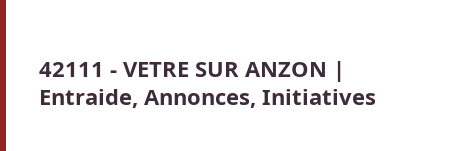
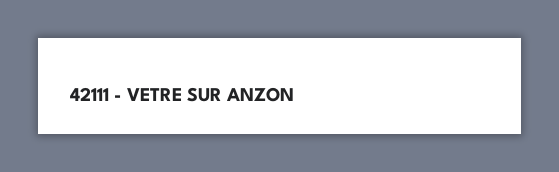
- 42111 - VETRE SUR ANZON | Entraide, Annonces, Initiatives
+ 42111 - VETRE SUR ANZON

